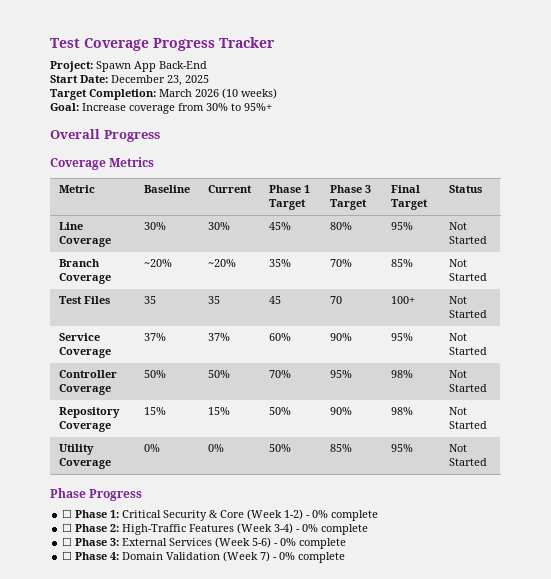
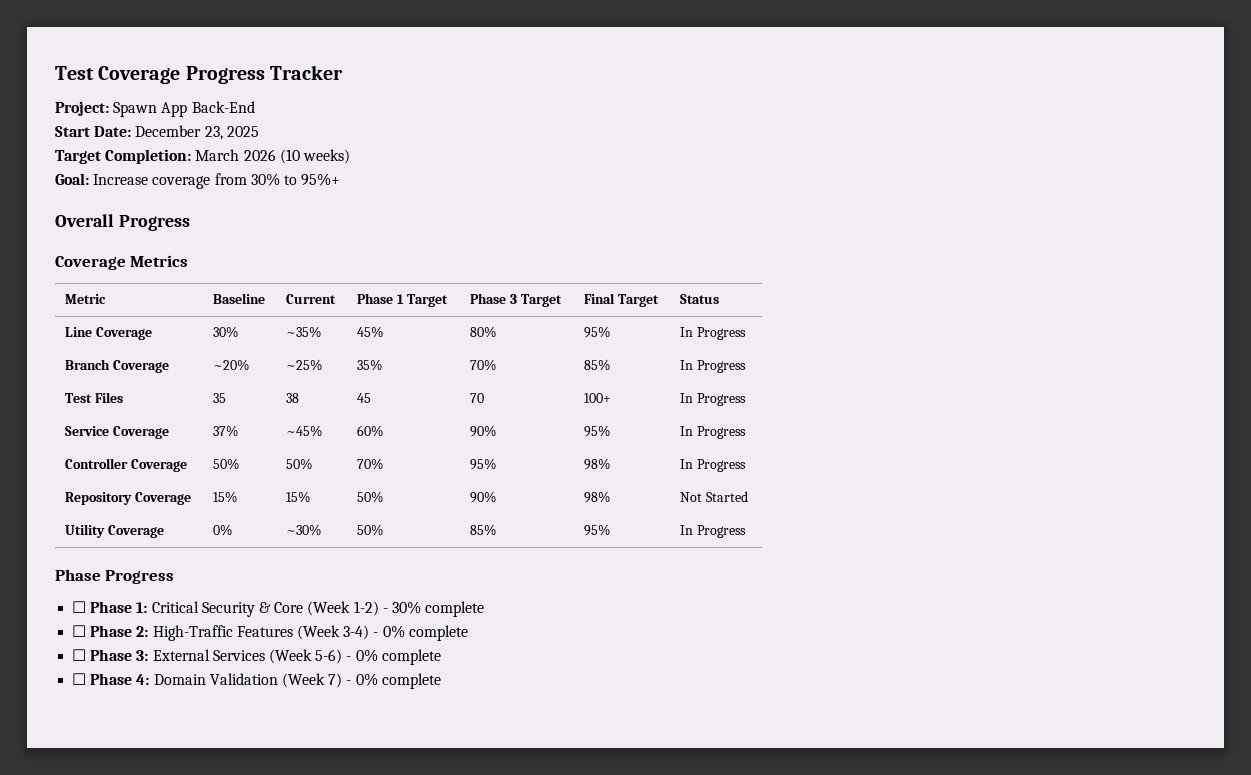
- Line Coverage | 30% | 30% | 45% | 80% | 95% | Not Started
+ Line Coverage | 30% | ~35% | 45% | 80% | 95% | In Progress
- Branch Coverage | ~20% | ~20% | 35% | 70% | 85% | Not Started
+ Branch Coverage | ~20% | ~25% | 35% | 70% | 85% | In Progress
- Test Files | 35 | 35 | 45 | 70 | 100+ | Not Started
+ Test Files | 35 | 38 | 45 | 70 | 100+ | In Progress
- Service Coverage | 37% | 37% | 60% | 90% | 95% | Not Started
+ Service Coverage | 37% | ~45% | 60% | 90% | 95% | In Progress
- Controller Coverage | 50% | 50% | 70% | 95% | 98% | Not Started
+ Controller Coverage | 50% | 50% | 70% | 95% | 98% | In Progress
- Utility Coverage | 0% | 0% | 50% | 85% | 95% | Not Started
+ Utility Coverage | 0% | ~30% | 50% | 85% | 95% | In Progress
- ☐ Phase 1: Critical Security & Core (Week 1-2) - 0% complete
+ ☐ Phase 1: Critical Security & Core (Week 1-2) - 30% complete

